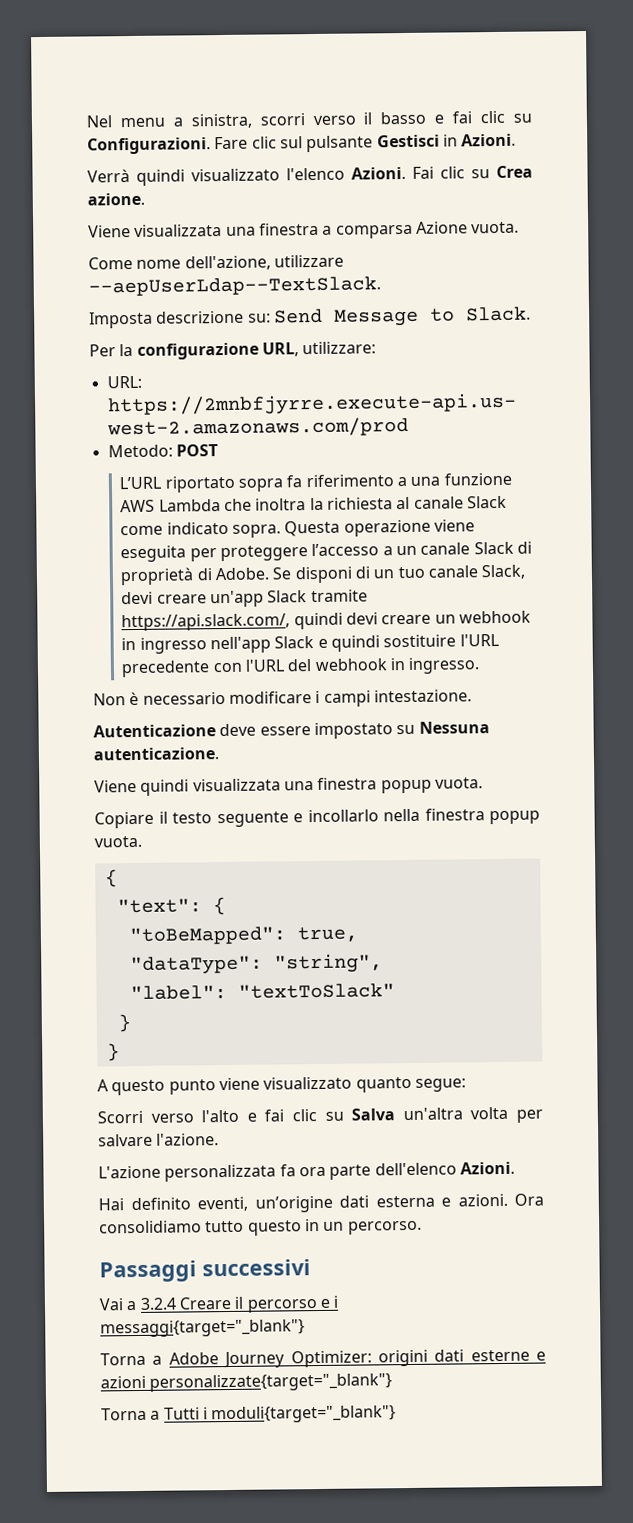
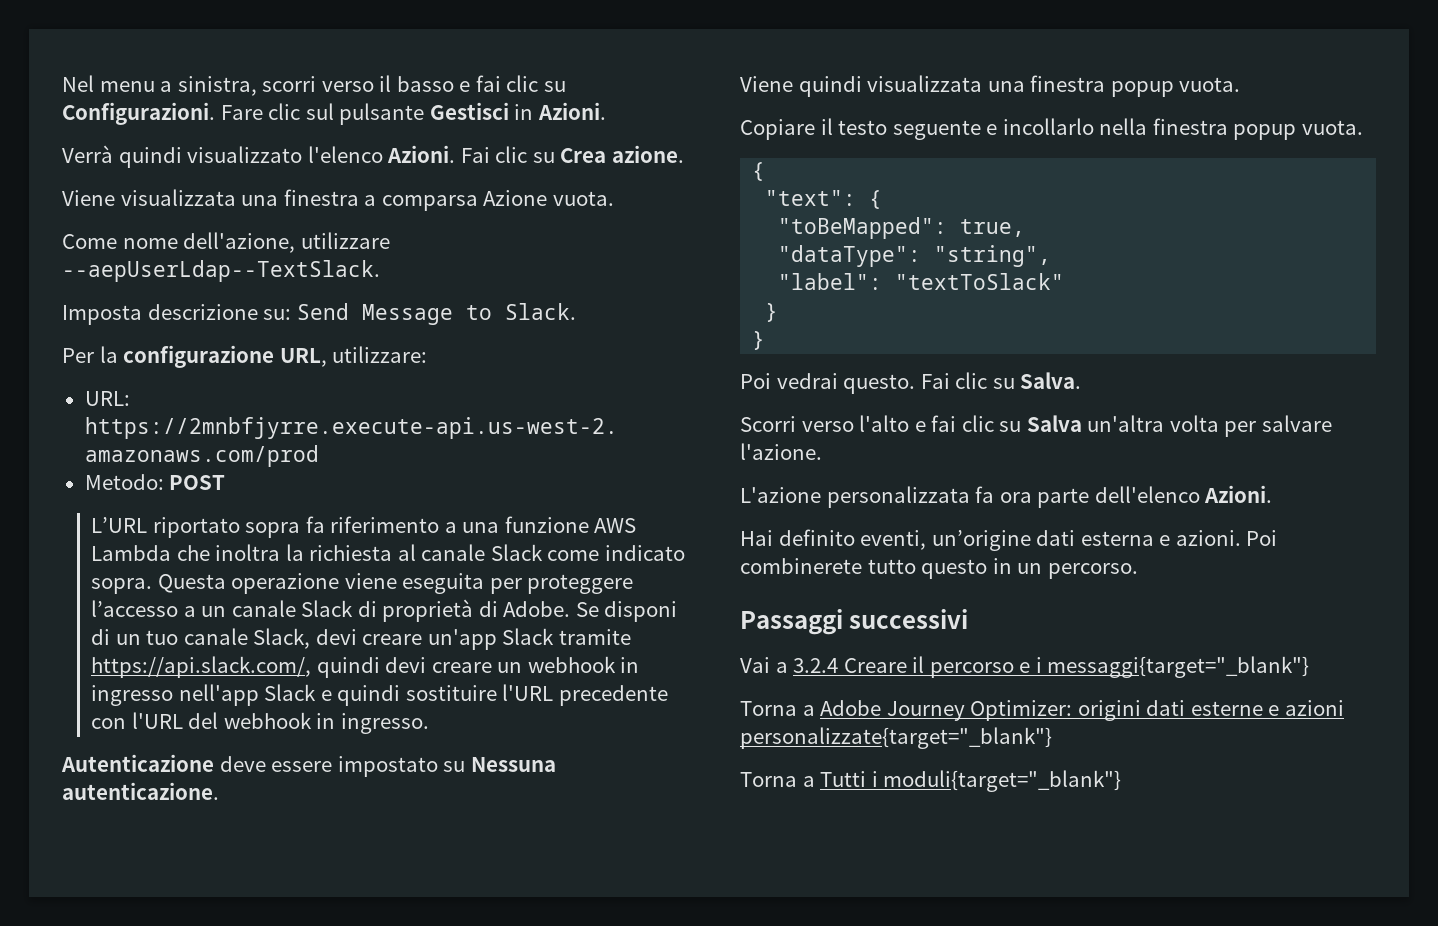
- Non è necessario modificare i campi intestazione.
- A questo punto viene visualizzato quanto segue:
+ Poi vedrai questo. Fai clic su Salva.
- Ora consolidiamo tutto questo in un percorso.
+ Poi combinerete tutto questo in un percorso.

